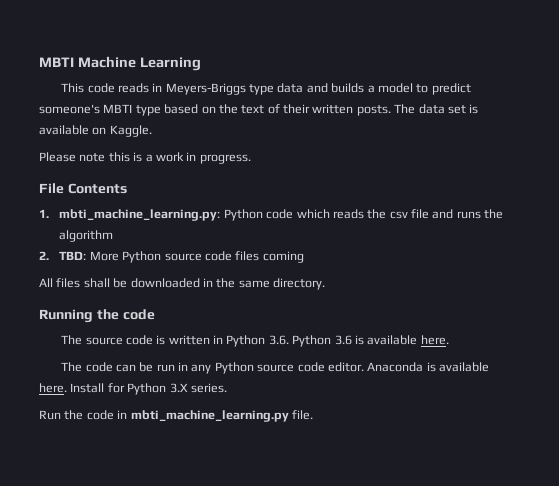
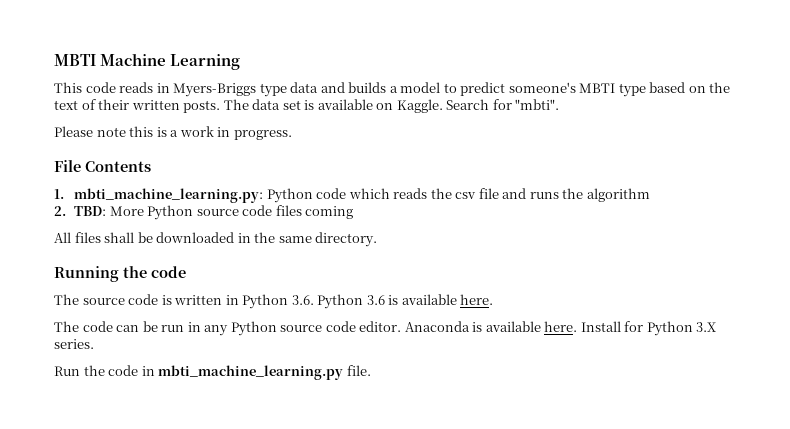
- This code reads in Meyers-Briggs type data and builds a model to predict someone's MBTI type based on the text of their written posts.
+ This code reads in Myers-Briggs type data and builds a model to predict someone's MBTI type based on the text of their written posts.
+ Search for "mbti".

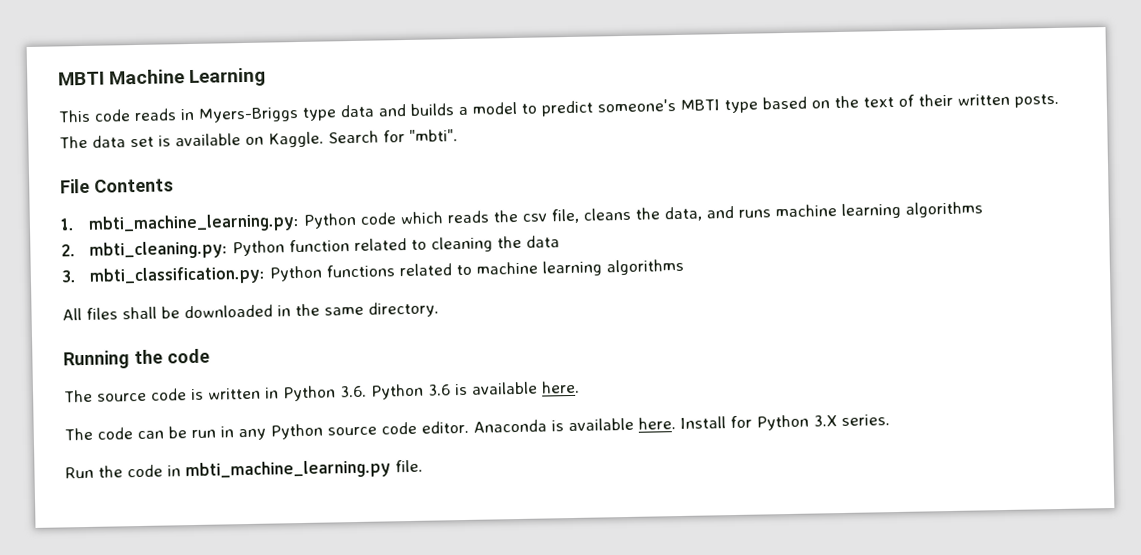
- Please note this is a work in progress.
- 1. mbti_machine_learning.py: Python code which reads the csv file and runs the algorithm
- 2. TBD: More Python source code files coming
+ 1. mbti_machine_learning.py: Python code which reads the csv file, cleans the data, and runs machine learning algorithms
+ 2. mbti_cleaning.py: Python function related to cleaning the data
+ 3. mbti_classification.py: Python functions related to machine learning algorithms

